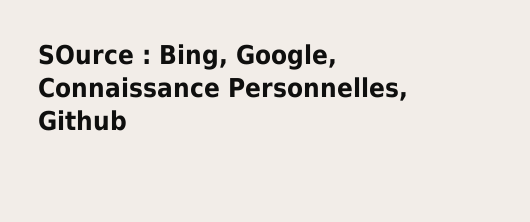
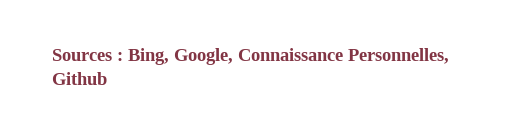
- SOurce : Bing, Google, Connaissance Personnelles, Github
+ Sources : Bing, Google, Connaissance Personnelles, Github

